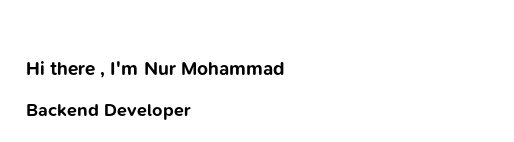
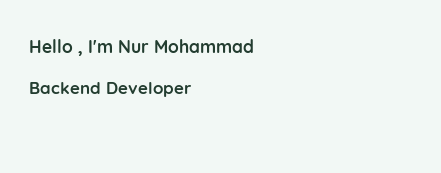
- Hi there , I'm Nur Mohammad
+ Hello , I'm Nur Mohammad

